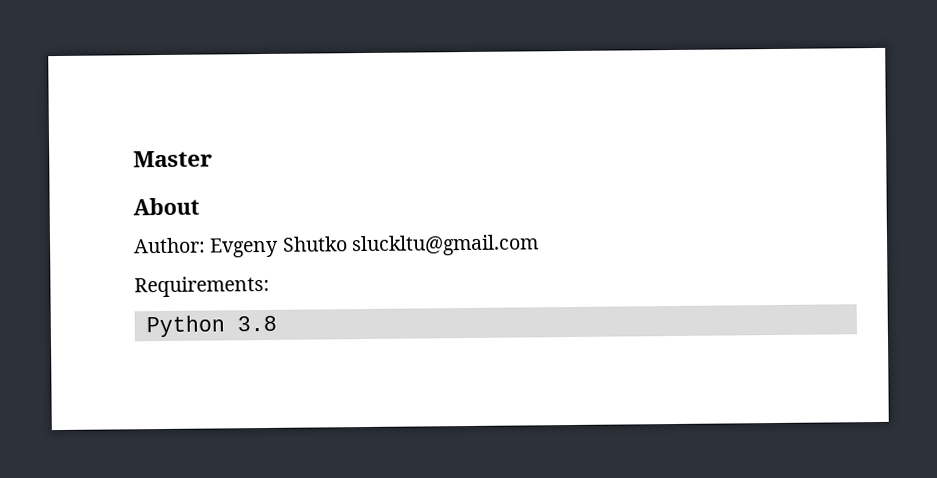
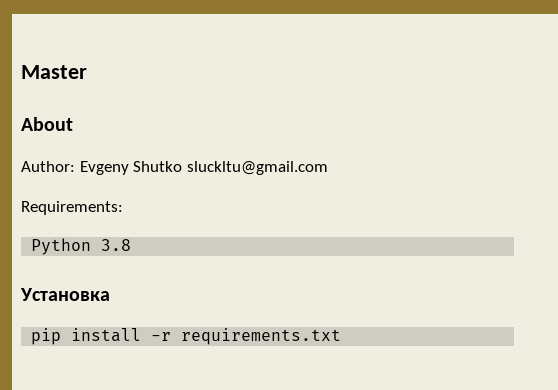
+ Установка
+ pip install -r requirements.txt

